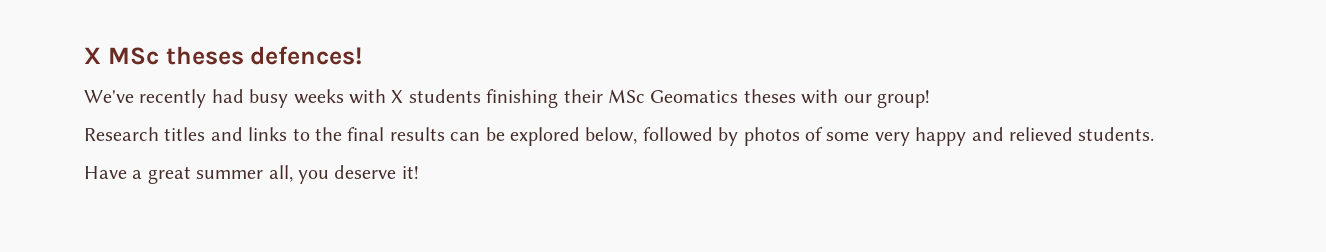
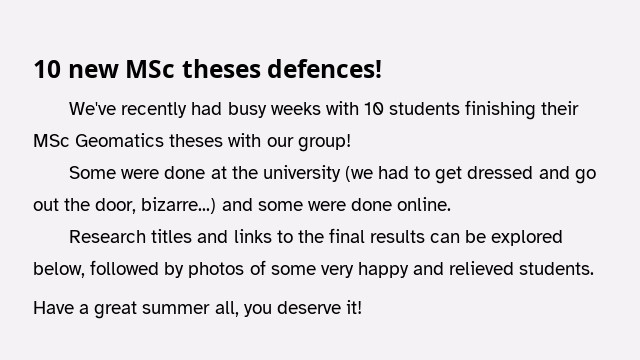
- X MSc theses defences!
+ 10 new MSc theses defences!
- We've recently had busy weeks with X students finishing their MSc Geomatics theses with our group!
+ We've recently had busy weeks with 10 students finishing their MSc Geomatics theses with our group!
+ Some were done at the university (we had to get dressed and go out the door, bizarre...) and some were done online.

